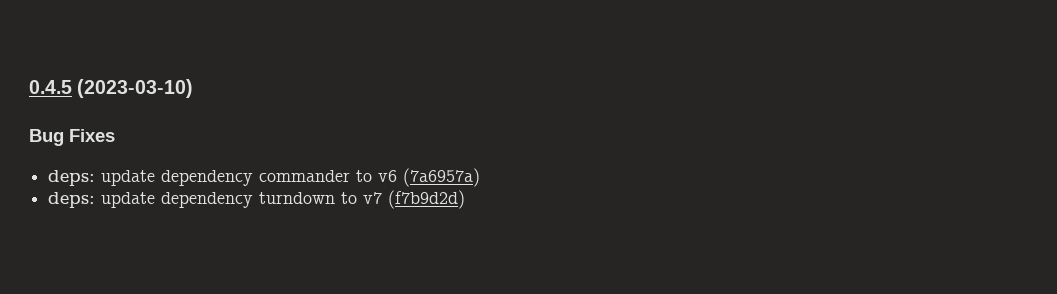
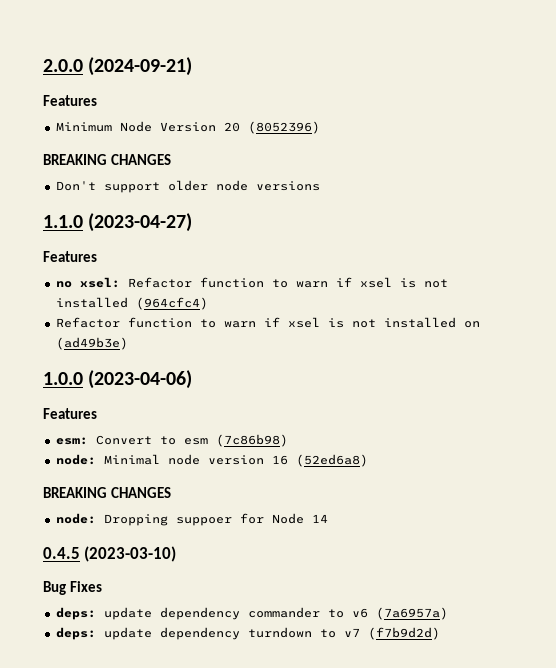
+ 2.0.0 (2024-09-21)
+ Features
+ Minimum Node Version 20 (8052396)
+ BREAKING CHANGES
+ Don't support older node versions
+ 1.1.0 (2023-04-27)
+ Features
+ no xsel: Refactor function to warn if xsel is not installed (964cfc4)
+ Refactor function to warn if xsel is not installed on (ad49b3e)
+ 1.0.0 (2023-04-06)
+ Features
+ esm: Convert to esm (7c86b98)
+ node: Minimal node version 16 (52ed6a8)
+ BREAKING CHANGES
+ node: Dropping suppoer for Node 14

